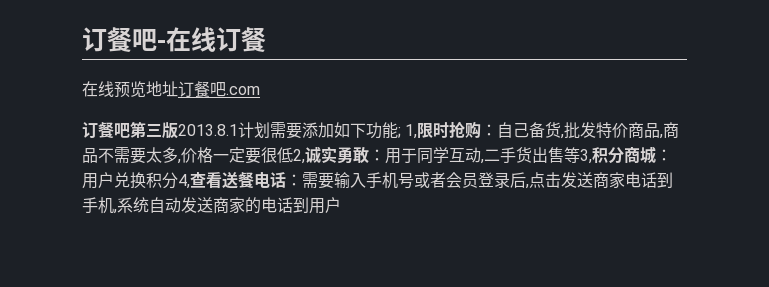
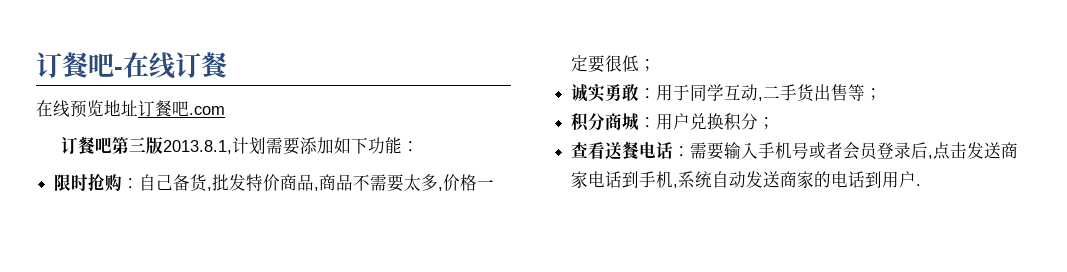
- 订餐吧第三版2013.8.1计划需要添加如下功能; 1,限时抢购：
+ 订餐吧第三版2013.8.1,计划需要添加如下功能：
+ 限时抢购：
- 自己备货,批发特价商品,商品不需要太多,价格一定要很低2,诚实勇敢：
+ 自己备货,批发特价商品,商品不需要太多,价格一定要很低；
+ 诚实勇敢：
- 用于同学互动,二手货出售等3,积分商城：
+ 用于同学互动,二手货出售等；
+ 积分商城：
- 用户兑换积分4,查看送餐电话：
+ 用户兑换积分；
+ 查看送餐电话：
- 需要输入手机号或者会员登录后,点击发送商家电话到手机,系统自动发送商家的电话到用户
+ 需要输入手机号或者会员登录后,点击发送商家电话到手机,系统自动发送商家的电话到用户.

